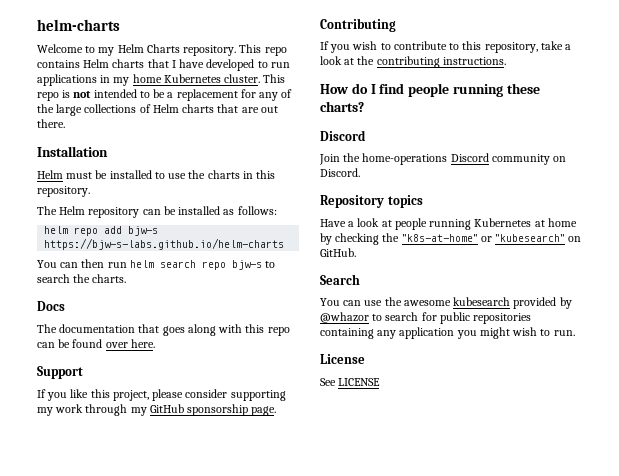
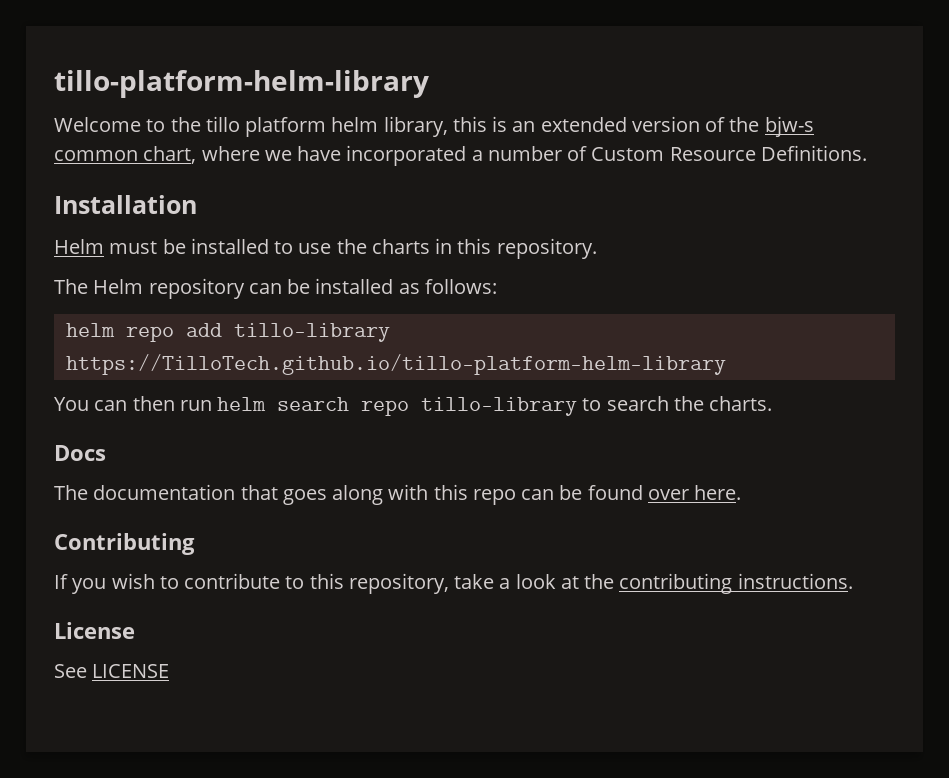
- helm-charts
+ tillo-platform-helm-library
- Welcome to my Helm Charts repository. This repo contains Helm charts that I have developed to run applications in my home Kubernetes cluster. This repo is not intended to be a replacement for any of the large collections of Helm charts that are out there.
+ Welcome to the tillo platform helm library, this is an extended version of the bjw-s common chart, where we have incorporated a number of Custom Resource Definitions.
- helm repo add bjw-s https://bjw-s-labs.github.io/helm-charts
+ helm repo add tillo-library https://TilloTech.github.io/tillo-platform-helm-library
- You can then run helm search repo bjw-s to search the charts.
+ You can then run helm search repo tillo-library to search the charts.
- Support
- If you like this project, please consider supporting my work through my GitHub sponsorship page.
- How do I find people running these charts?
- Discord
- Join the home-operations Discord community on Discord.
- Repository topics
- Have a look at people running Kubernetes at home by checking the "k8s-at-home" or "kubesearch" on GitHub.
- Search
- You can use the awesome kubesearch provided by @whazor to search for public repositories containing any application you might wish to run.

